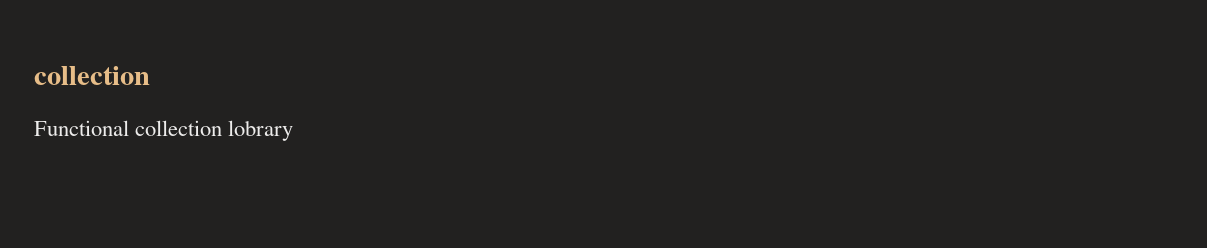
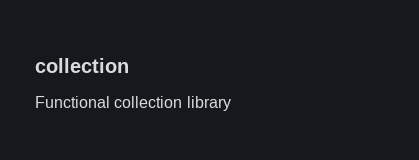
- Functional collection lobrary
+ Functional collection library

